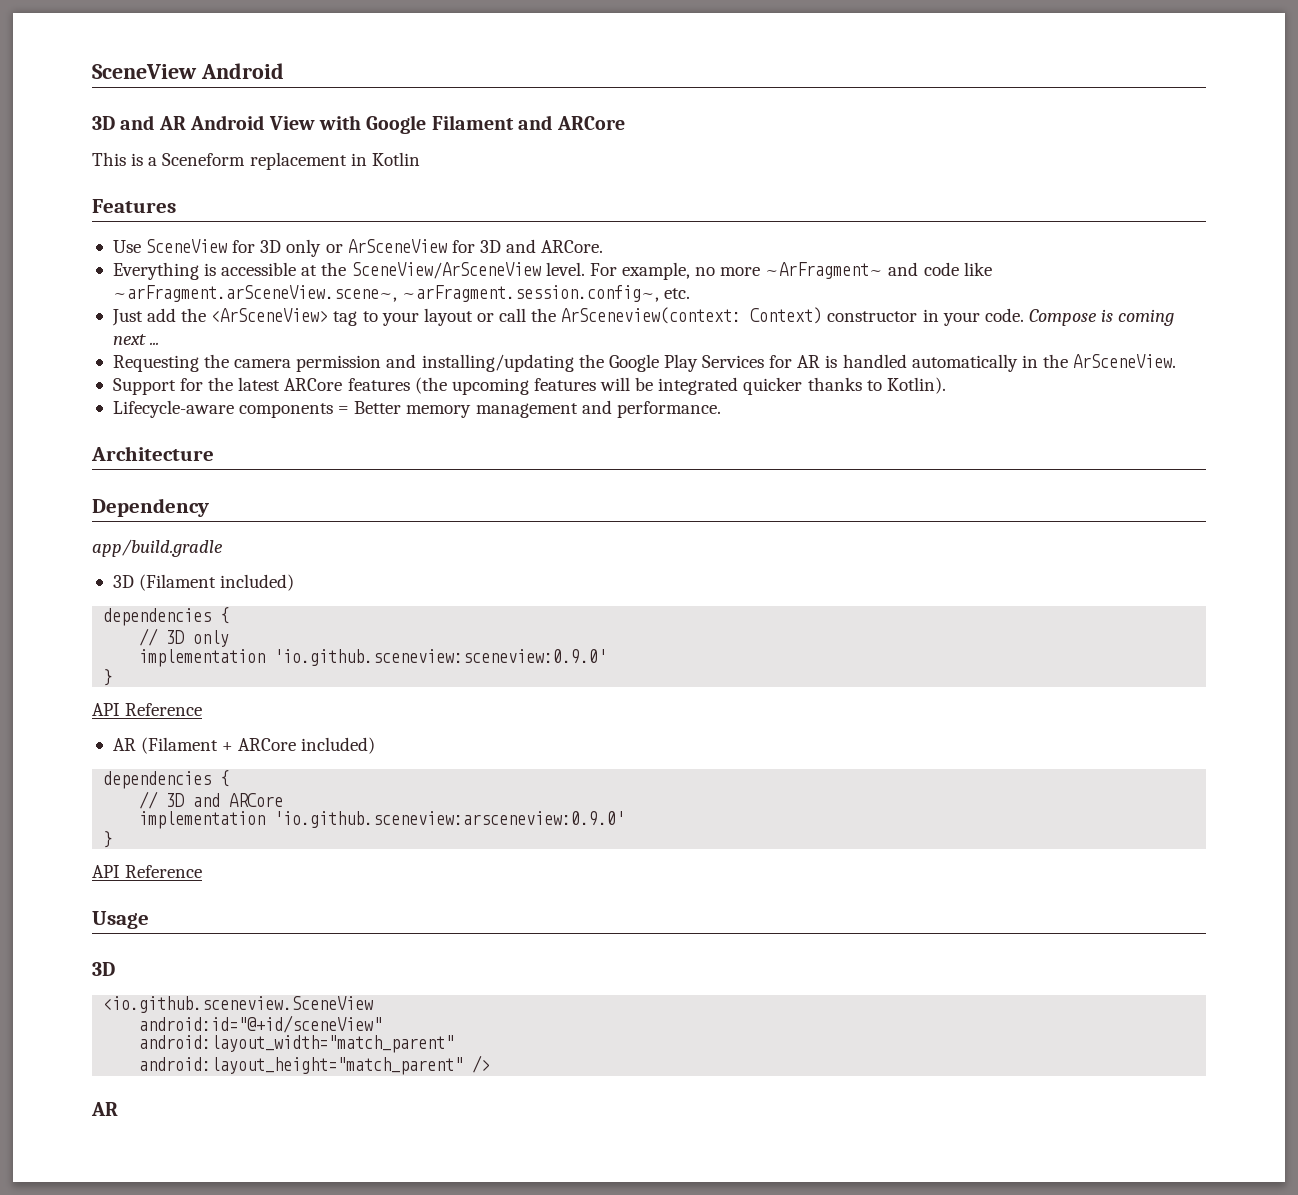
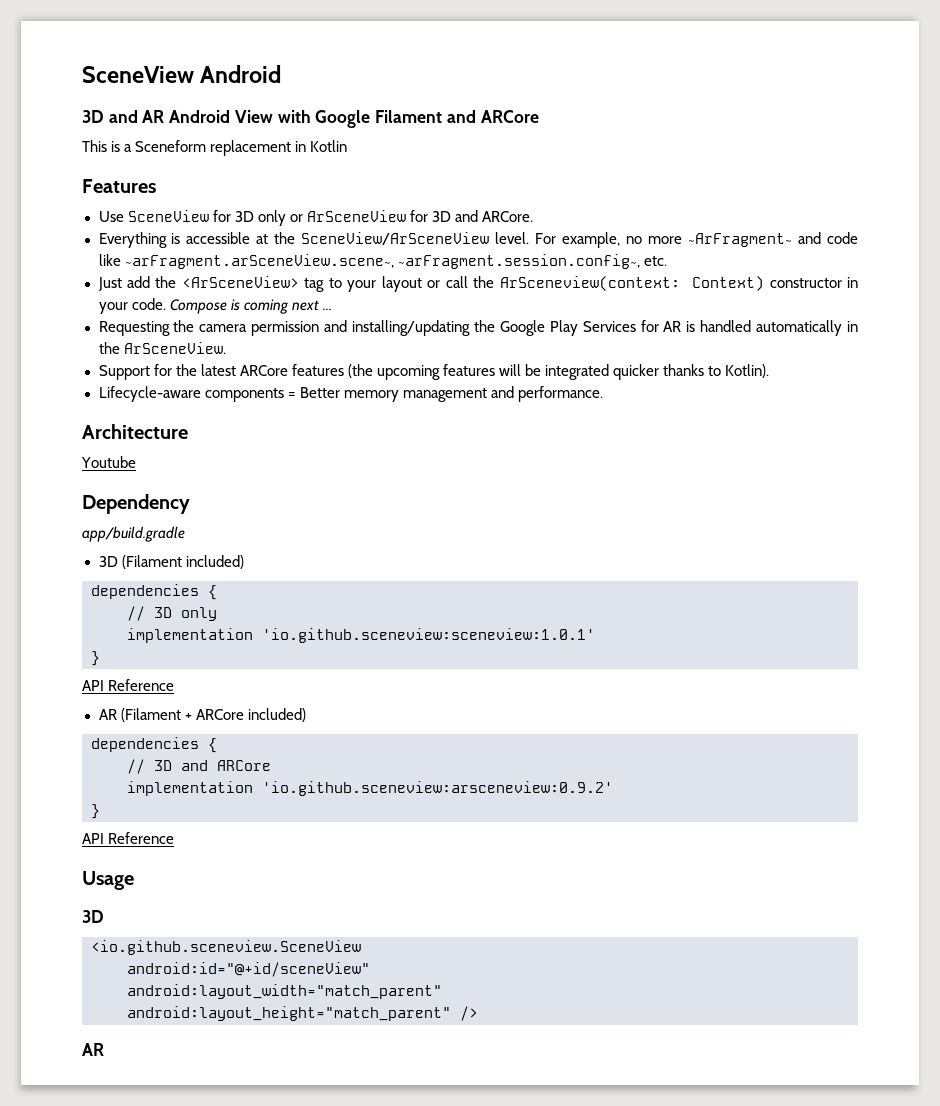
+ Youtube
- implementation 'io.github.sceneview:sceneview:0.9.0'
+ implementation 'io.github.sceneview:sceneview:1.0.1'
- implementation 'io.github.sceneview:arsceneview:0.9.0'
+ implementation 'io.github.sceneview:arsceneview:0.9.2'

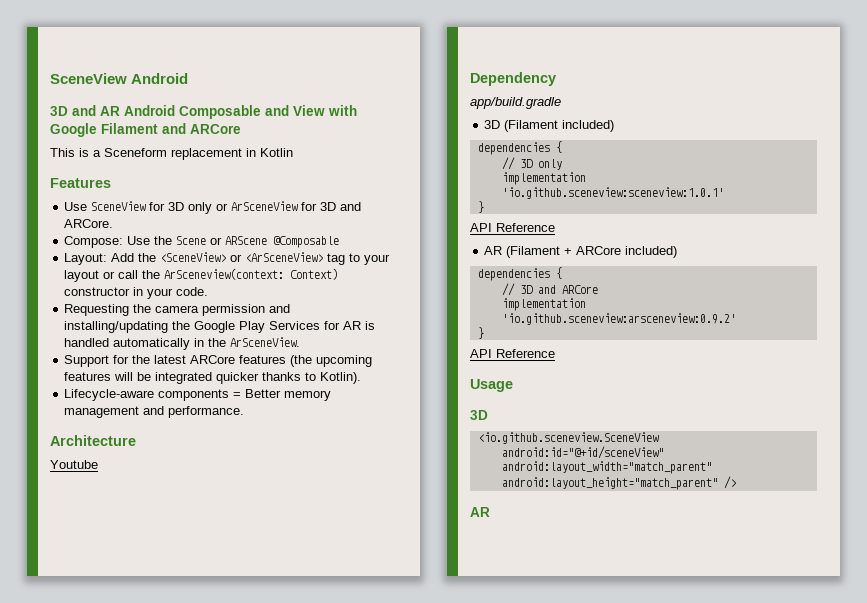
- 3D and AR Android View with Google Filament and ARCore
+ 3D and AR Android Composable and View with Google Filament and ARCore
- Everything is accessible at the SceneView/ArSceneView level. For example, no more ~ArFragment~ and code like ~arFragment.arSceneView.scene~, ~arFragment.session.config~, etc.
- Just add the <ArSceneView> tag to your layout or call the ArSceneview(context: Context) constructor in your code. Compose is coming next ...
+ Compose: Use the Scene or ARScene @Composable
+ Layout: Add the <SceneView> or <ArSceneView> tag to your layout or call the ArSceneview(context: Context) constructor in your code.

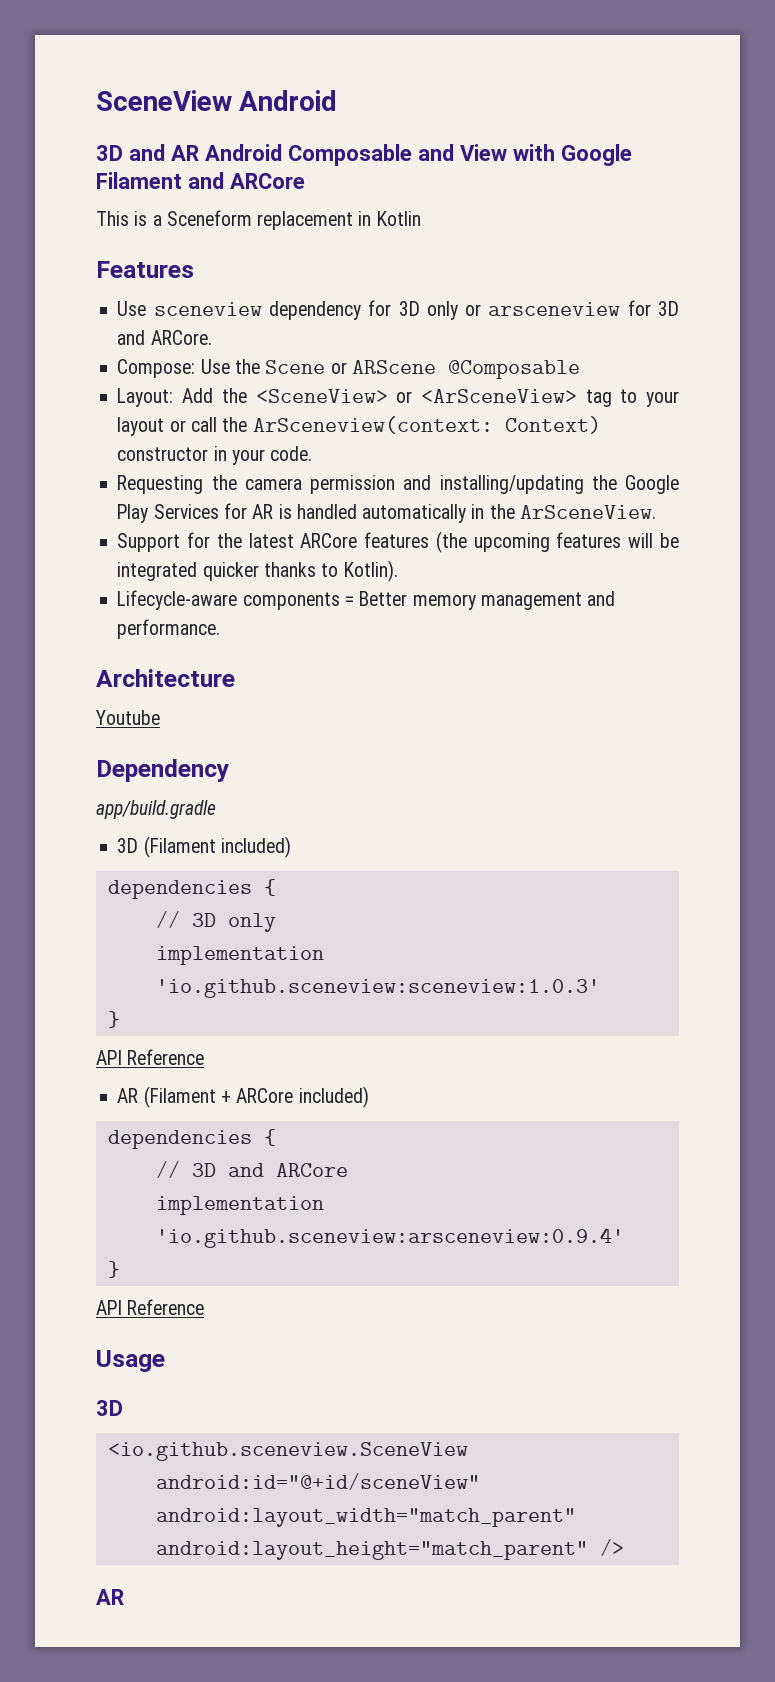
- Use SceneView for 3D only or ArSceneView for 3D and ARCore.
+ Use sceneview dependency for 3D only or arsceneview for 3D and ARCore.
- implementation 'io.github.sceneview:sceneview:1.0.1'
+ implementation 'io.github.sceneview:sceneview:1.0.3'
- implementation 'io.github.sceneview:arsceneview:0.9.2'
+ implementation 'io.github.sceneview:arsceneview:0.9.4'

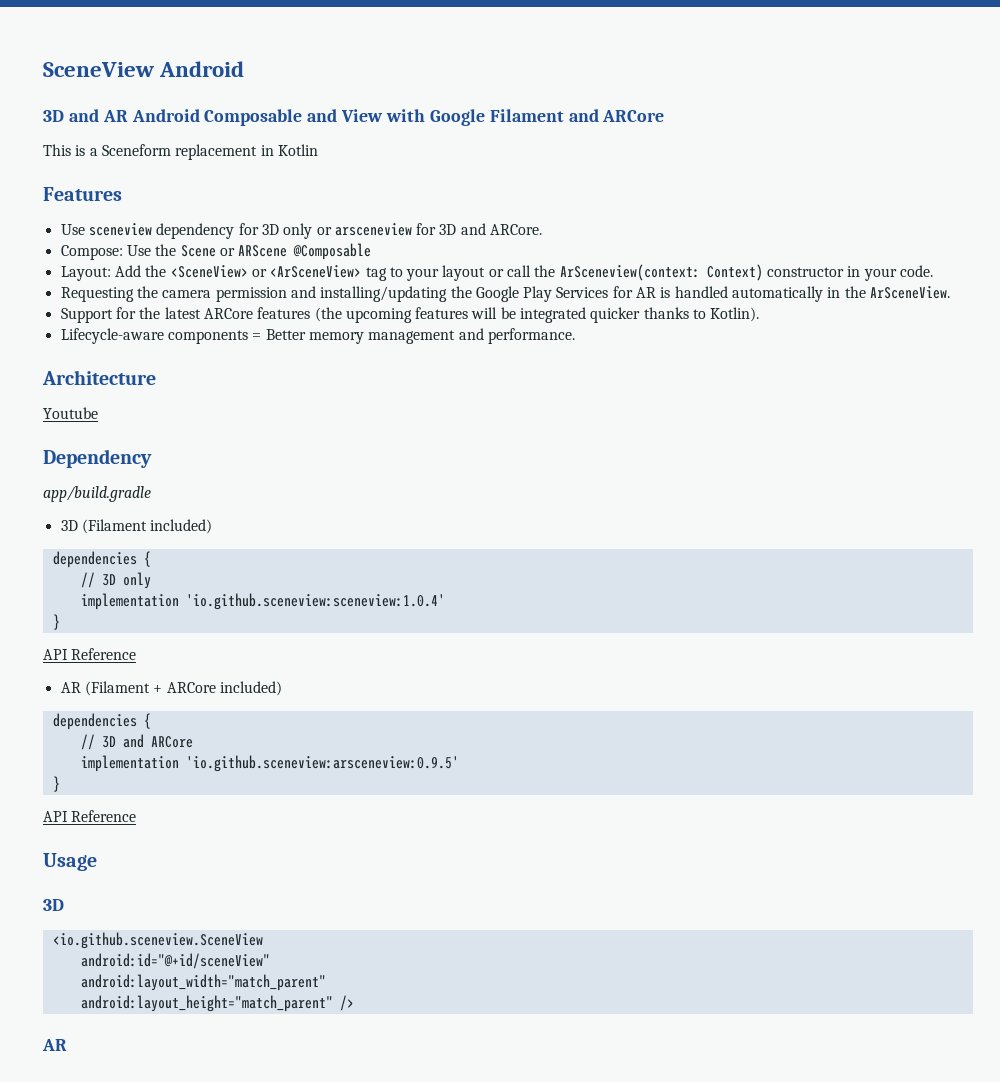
- implementation 'io.github.sceneview:sceneview:1.0.3'
+ implementation 'io.github.sceneview:sceneview:1.0.4'
- implementation 'io.github.sceneview:arsceneview:0.9.4'
+ implementation 'io.github.sceneview:arsceneview:0.9.5'

